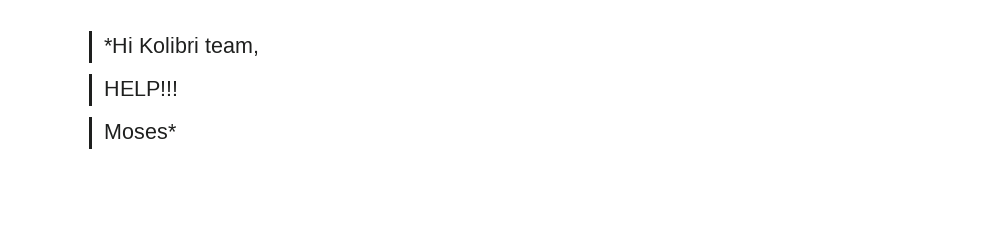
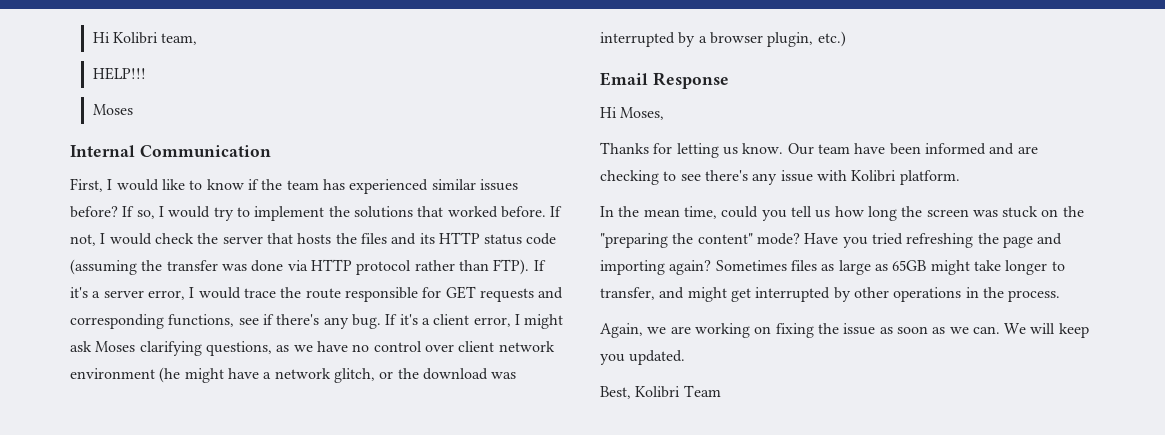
- *Hi Kolibri team,
+ Hi Kolibri team,
  HELP!!!
- Moses*
+ Moses
+ Internal Communication
+ First, I would like to know if the team has experienced similar issues before? If so, I would try to implement the solutions that worked before. If not, I would check the server that hosts the files and its HTTP status code (assuming the transfer was done via HTTP protocol rather than FTP). If it's a server error, I would trace the route responsible for GET requests and corresponding functions, see if there's any bug. If it's a client error, I might ask Moses clarifying questions, as we have no control over client network environment (he might have a network glitch, or the download was interrupted by a browser plugin, etc.)
+ Email Response
+ Hi Moses,
+ Thanks for letting us know. Our team have been informed and are checking to see there's any issue with Kolibri platform.
+ In the mean time, could you tell us how long the screen was stuck on the "preparing the content" mode? Have you tried refreshing the page and importing again? Sometimes files as large as 65GB might take longer to transfer, and might get interrupted by other operations in the process.
+ Again, we are working on fixing the issue as soon as we can. We will keep you updated.
+ Best, Kolibri Team

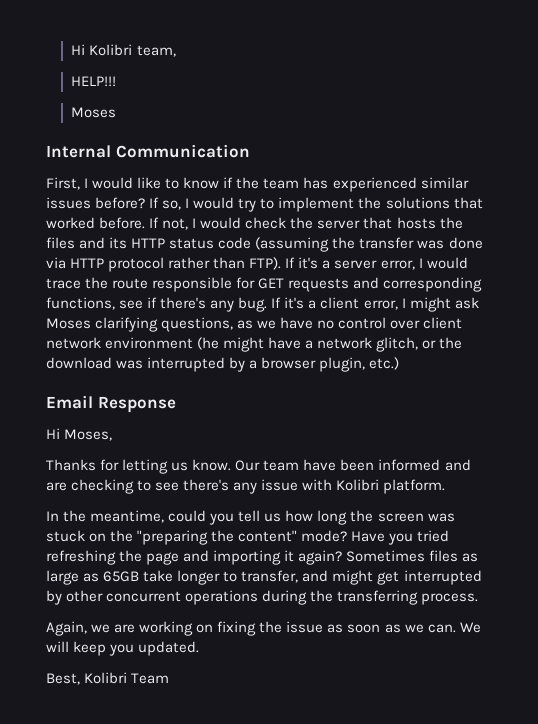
- In the mean time, could you tell us how long the screen was stuck on the "preparing the content" mode?
+ In the meantime, could you tell us how long the screen was stuck on the "preparing the content" mode?
- Have you tried refreshing the page and importing again?
+ Have you tried refreshing the page and importing it again?
- Sometimes files as large as 65GB might take longer to transfer, and might get interrupted by other operations in the process.
+ Sometimes files as large as 65GB take longer to transfer, and might get interrupted by other concurrent operations during the transferring process.

